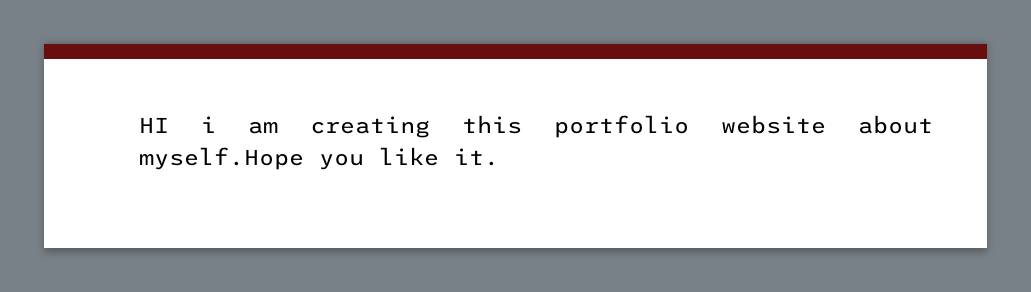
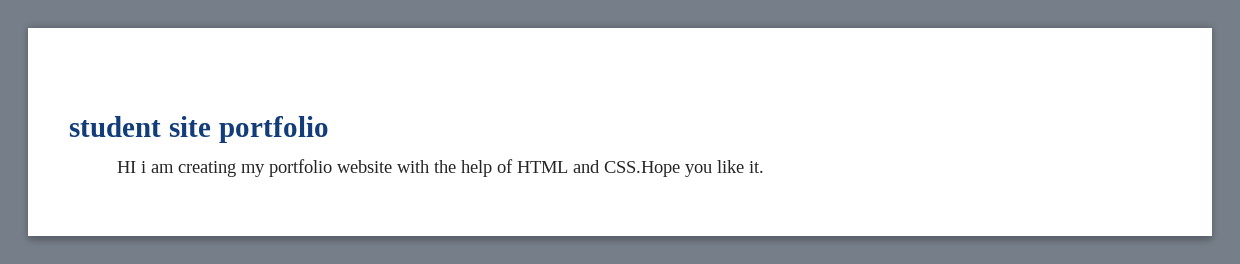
+ student site portfolio
- HI i am creating this portfolio website about myself.Hope you like it.
+ HI i am creating my portfolio website with the help of HTML and CSS.Hope you like it.

